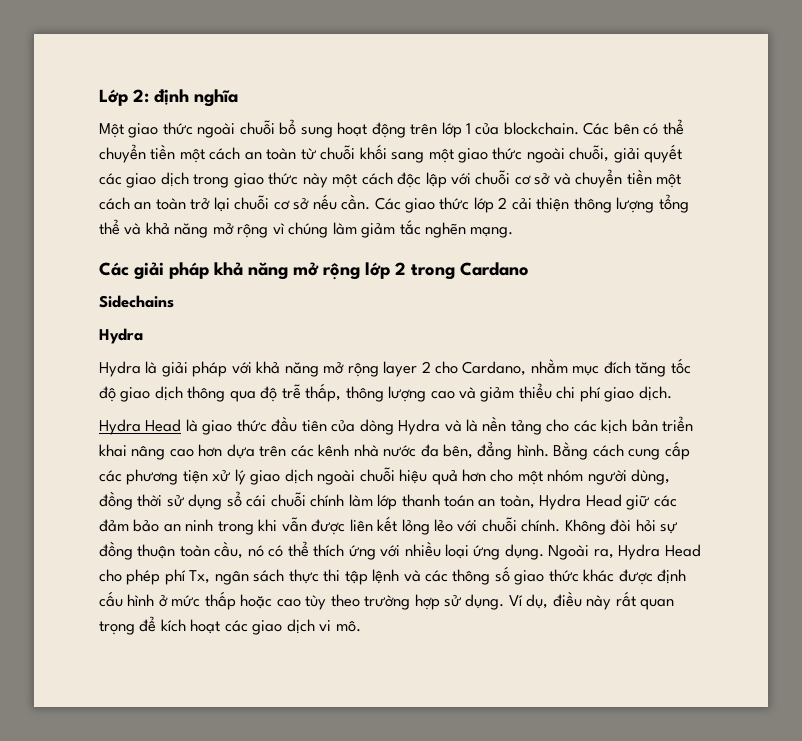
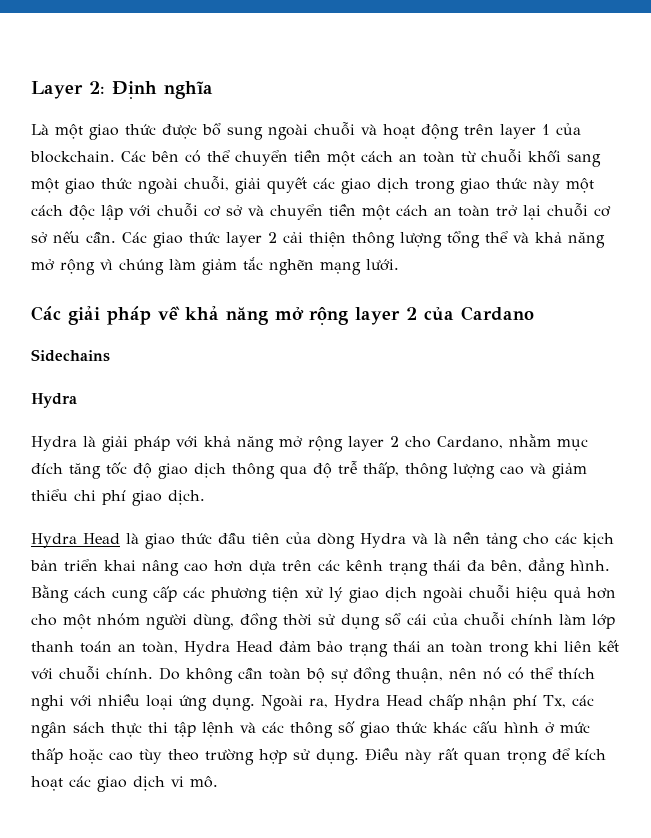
- Lớp 2: định nghĩa
- Một giao thức ngoài chuỗi bổ sung hoạt động trên lớp 1 của blockchain.
+ Layer 2: Định nghĩa
+ Là một giao thức được bổ sung ngoài chuỗi và hoạt động trên layer 1 của blockchain.
- Các giao thức lớp 2 cải thiện thông lượng tổng thể và khả năng mở rộng vì chúng làm giảm tắc nghẽn mạng.
+ Các giao thức layer 2 cải thiện thông lượng tổng thể và khả năng mở rộng vì chúng làm giảm tắc nghẽn mạng lưới.
- Các giải pháp khả năng mở rộng lớp 2 trong Cardano
+ Các giải pháp về khả năng mở rộng layer 2 của Cardano
- Hydra Head là giao thức đầu tiên của dòng Hydra và là nền tảng cho các kịch bản triển khai nâng cao hơn dựa trên các kênh nhà nước đa bên, đẳng hình.
+ Hydra Head là giao thức đầu tiên của dòng Hydra và là nền tảng cho các kịch bản triển khai nâng cao hơn dựa trên các kênh trạng thái đa bên, đẳng hình.
- Bằng cách cung cấp các phương tiện xử lý giao dịch ngoài chuỗi hiệu quả hơn cho một nhóm người dùng, đồng thời sử dụng sổ cái chuỗi chính làm lớp thanh toán an toàn, Hydra Head giữ các đảm bảo an ninh trong khi vẫn được liên kết lỏng lẻo với chuỗi chính. Không đòi hỏi sự đồng thuận toàn cầu, nó có thể thích ứng với nhiều loại ứng dụng.
+ Bằng cách cung cấp các phương tiện xử lý giao dịch ngoài chuỗi hiệu quả hơn cho một nhóm người dùng, đồng thời sử dụng sổ cái của chuỗi chính làm lớp thanh toán an toàn, Hydra Head đảm bảo trạng thái an toàn trong khi liên kết với chuỗi chính. Do không cần toàn bộ sự đồng thuận, nên nó có thể thích nghi với nhiều loại ứng dụng.
- Ngoài ra, Hydra Head cho phép phí Tx, ngân sách thực thi tập lệnh và các thông số giao thức khác được định cấu hình ở mức thấp hoặc cao tùy theo trường hợp sử dụng.
+ Ngoài ra, Hydra Head chấp nhận phí Tx, các ngân sách thực thi tập lệnh và các thông số giao thức khác cấu hình ở mức thấp hoặc cao tùy theo trường hợp sử dụng.
- Ví dụ, điều này rất quan trọng để kích hoạt các giao dịch vi mô.
+ Điều này rất quan trọng để kích hoạt các giao dịch vi mô.

